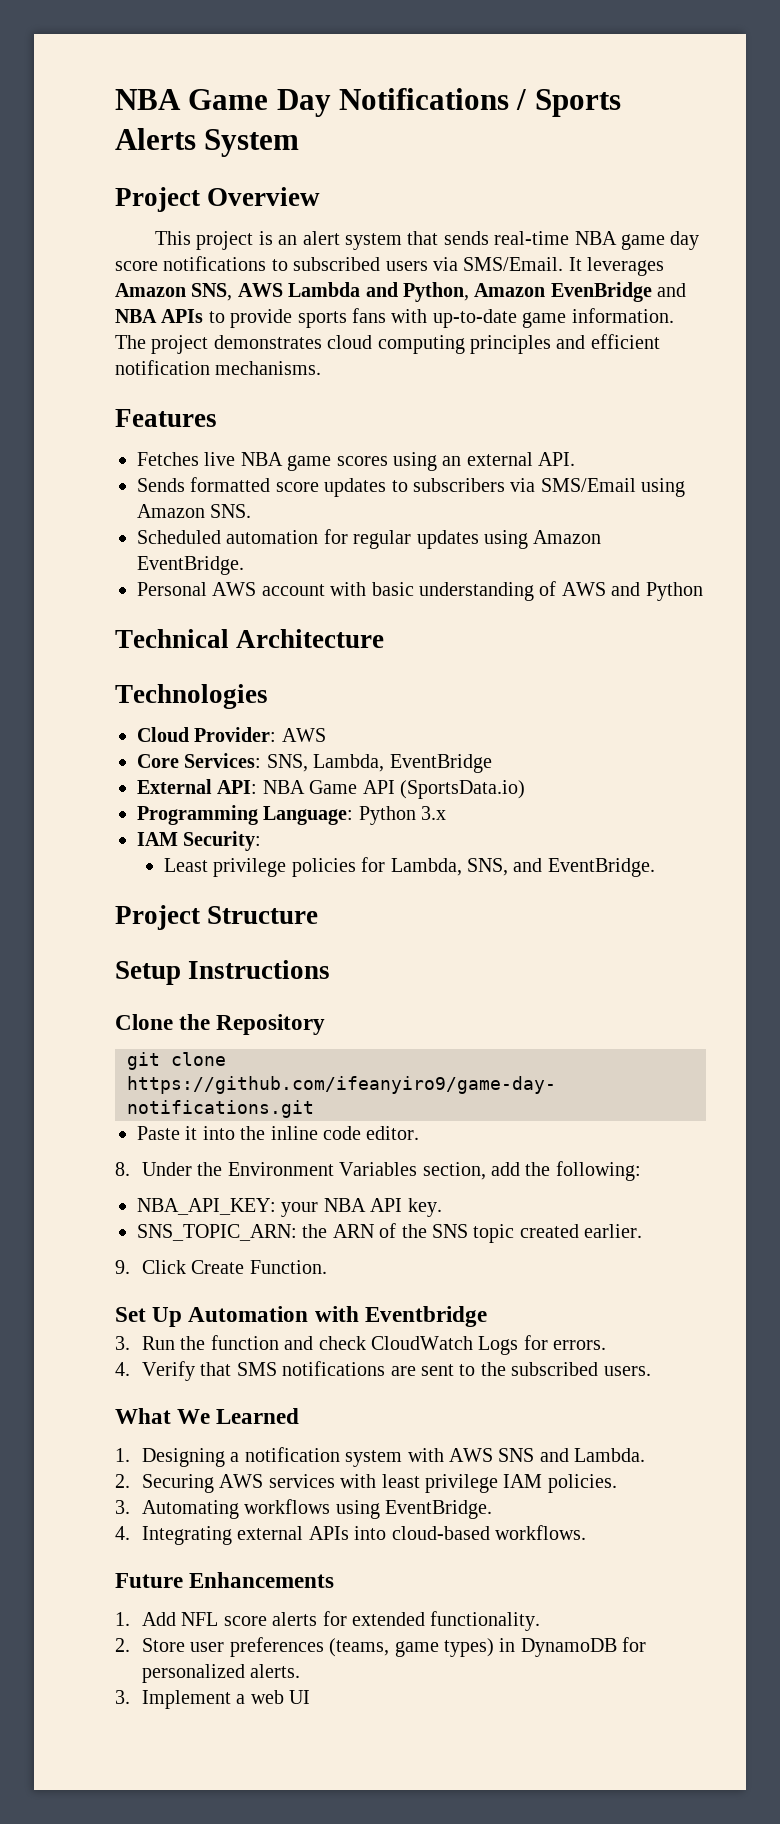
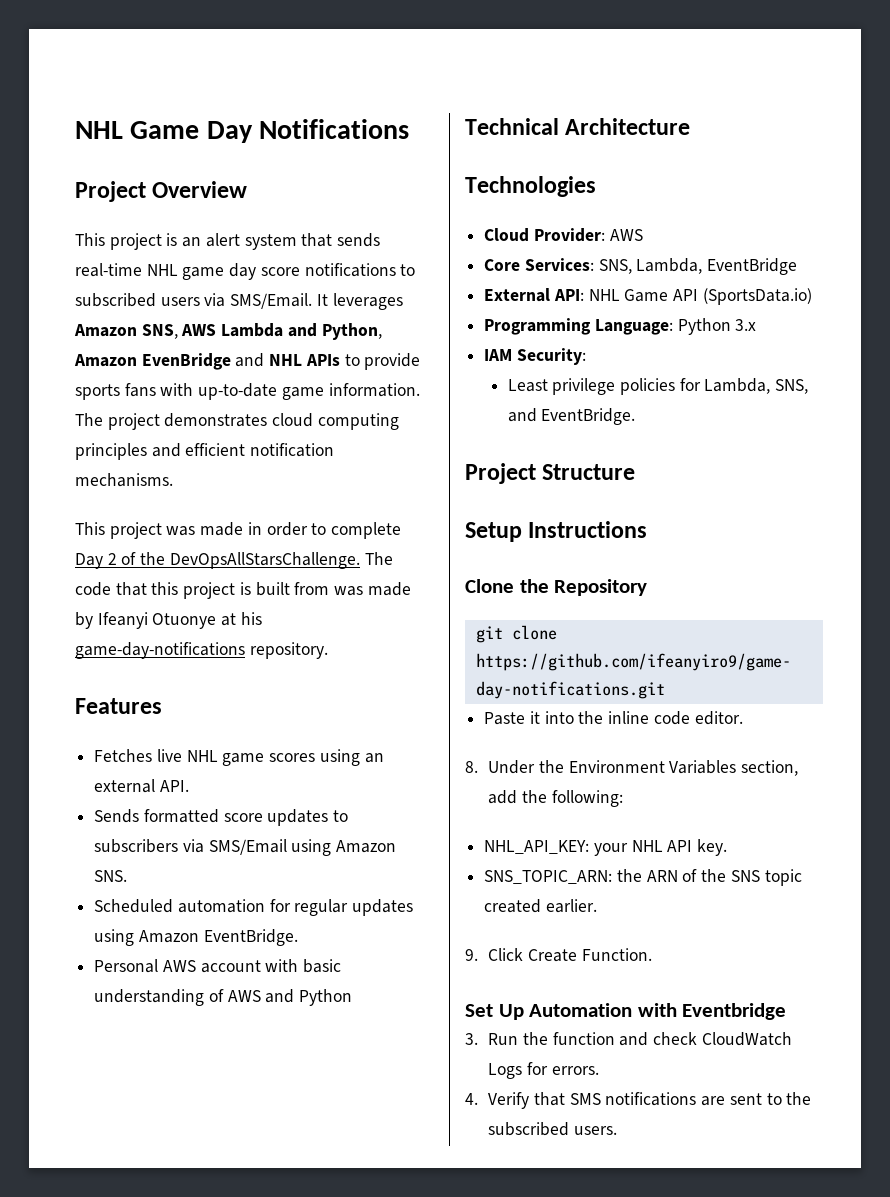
- NBA Game Day Notifications / Sports Alerts System
+ NHL Game Day Notifications
- This project is an alert system that sends real-time NBA game day score notifications to subscribed users via SMS/Email.
+ This project is an alert system that sends real-time NHL game day score notifications to subscribed users via SMS/Email.
- It leverages Amazon SNS, AWS Lambda and Python, Amazon EvenBridge and NBA APIs to provide sports fans with up-to-date game information.
+ It leverages Amazon SNS, AWS Lambda and Python, Amazon EvenBridge and NHL APIs to provide sports fans with up-to-date game information.
+ This project was made in order to complete Day 2 of the DevOpsAllStarsChallenge. The code that this project is built from was made by Ifeanyi Otuonye at his game-day-notifications repository.
- Fetches live NBA game scores using an external API.
+ Fetches live NHL game scores using an external API.
- External API: NBA Game API (SportsData.io)
+ External API: NHL Game API (SportsData.io)
- NBA_API_KEY: your NBA API key.
+ NHL_API_KEY: your NHL API key.
- What We Learned
- 1. Designing a notification system with AWS SNS and Lambda.
- 2. Securing AWS services with least privilege IAM policies.
- 3. Automating workflows using EventBridge.
- 4. Integrating external APIs into cloud-based workflows.
- Future Enhancements
- 1. Add NFL score alerts for extended functionality.
- 2. Store user preferences (teams, game types) in DynamoDB for personalized alerts.
- 3. Implement a web UI

